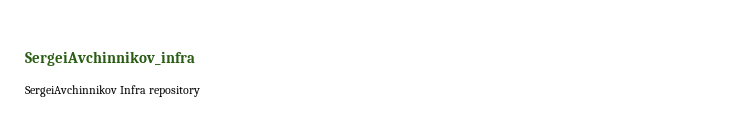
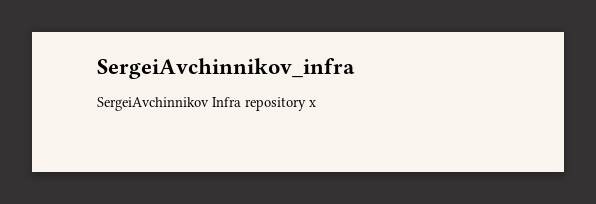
- SergeiAvchinnikov Infra repository
+ SergeiAvchinnikov Infra repository x

